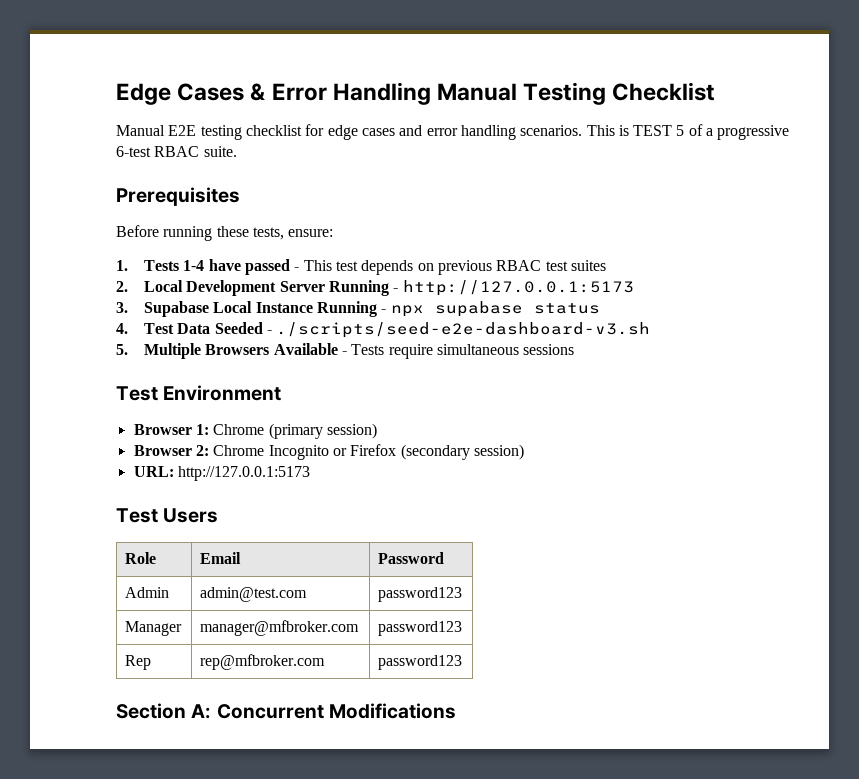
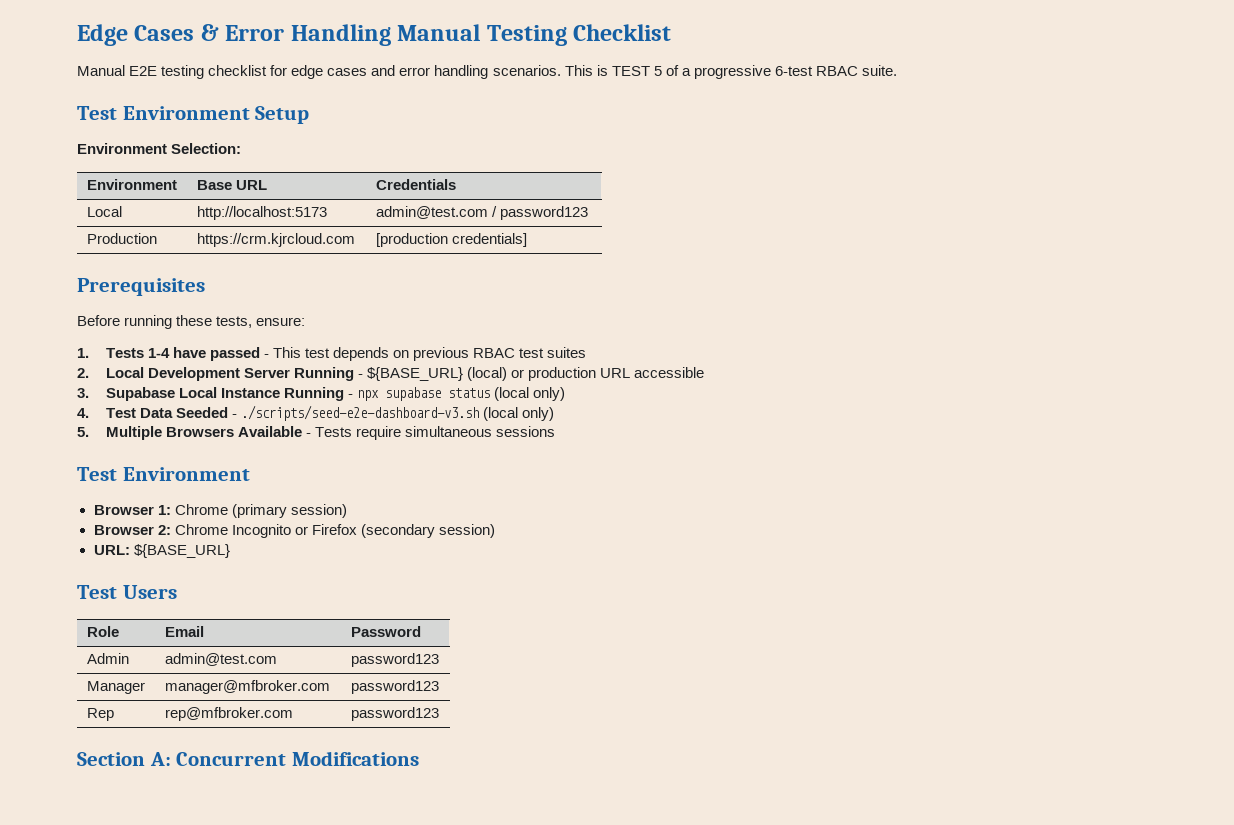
+ Test Environment Setup
+ Environment Selection:
+ Environment | Base URL | Credentials
+ Local | http://localhost:5173 | admin@test.com / password123
+ Production | https://crm.kjrcloud.com | [production credentials]
- 2. Local Development Server Running - http://127.0.0.1:5173
+ 2. Local Development Server Running - ${BASE_URL} (local) or production URL accessible
- 3. Supabase Local Instance Running - npx supabase status
+ 3. Supabase Local Instance Running - npx supabase status (local only)
- 4. Test Data Seeded - ./scripts/seed-e2e-dashboard-v3.sh
+ 4. Test Data Seeded - ./scripts/seed-e2e-dashboard-v3.sh (local only)
- URL: http://127.0.0.1:5173
+ URL: ${BASE_URL}

